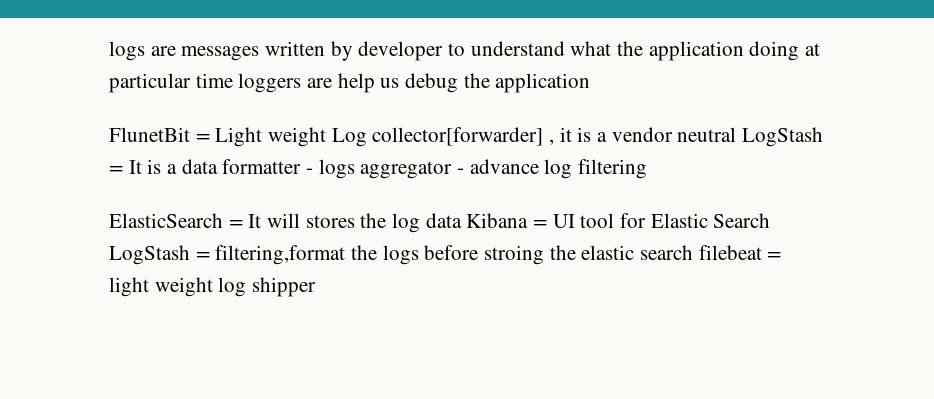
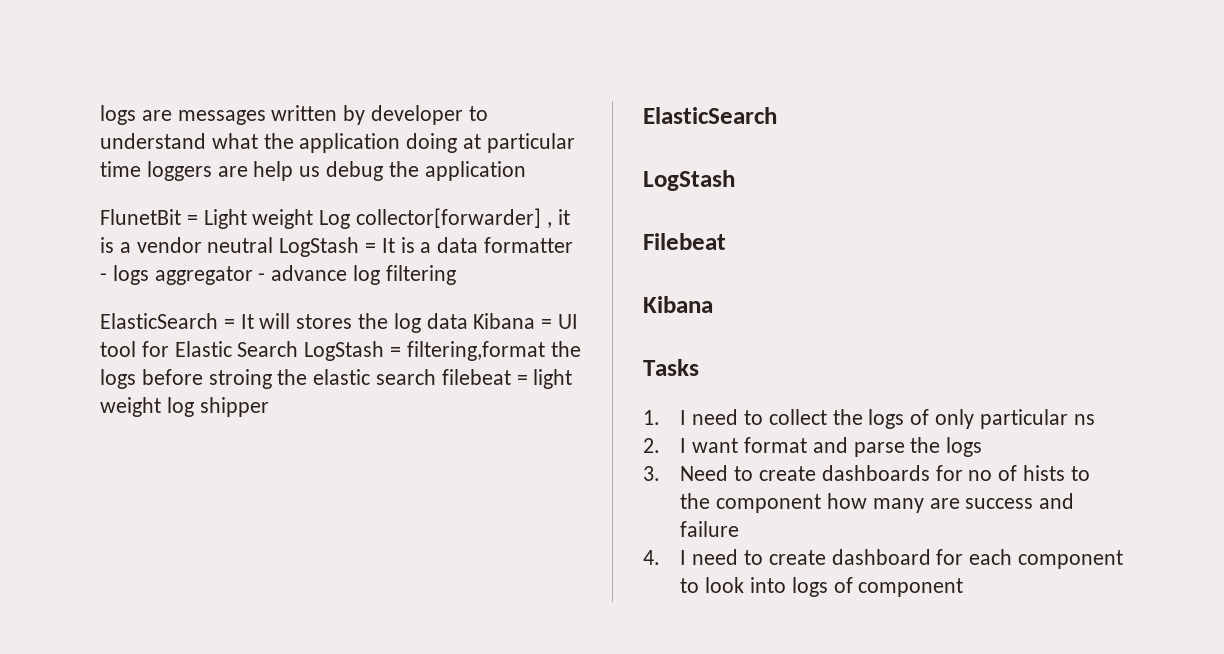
  ElasticSearch = It will stores the log data Kibana = UI tool for Elastic Search LogStash = filtering,format the logs before stroing the elastic search filebeat = light weight log shipper
+ ElasticSearch
+ LogStash
+ Filebeat
+ Kibana
+ Tasks
+ 1. I need to collect the logs of only particular ns
+ 2. I want format and parse the logs
+ 3. Need to create dashboards for no of hists to the component how many are success and failure
+ 4. I need to create dashboard for each component to look into logs of component

